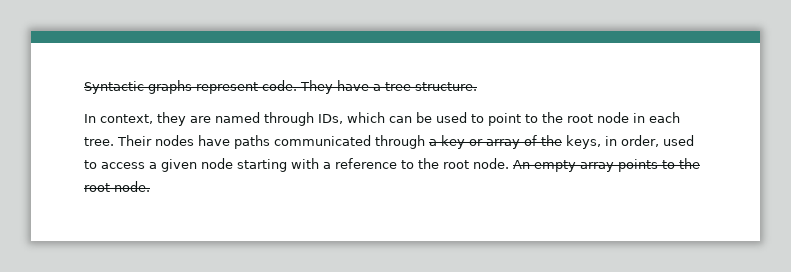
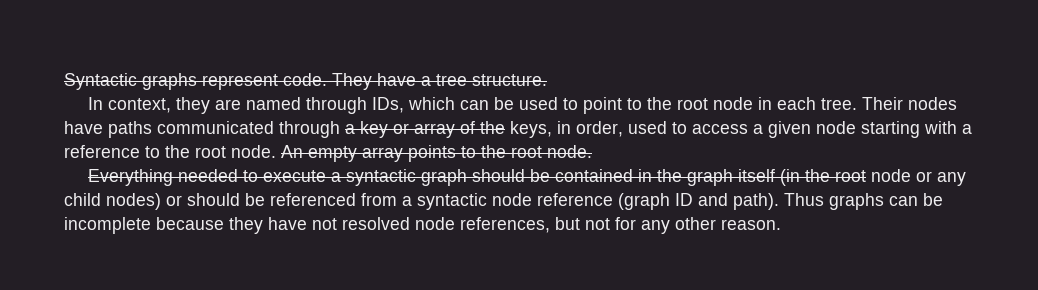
+ Everything needed to execute a syntactic graph should be contained in the graph itself (in the root node or any child nodes) or should be referenced from a syntactic node reference (graph ID and path). Thus graphs can be incomplete because they have not resolved node references, but not for any other reason.

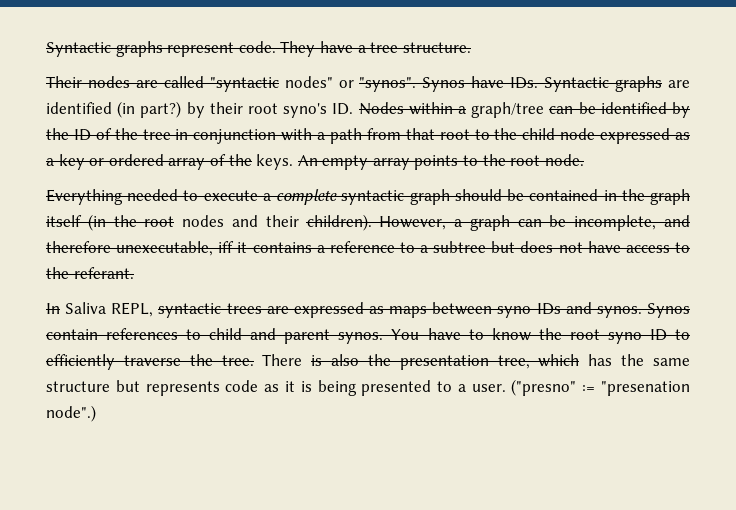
- In context, they are named through IDs, which can be used to point to the root node in each tree. Their nodes have paths communicated through a key or array of the keys, in order, used to access a given node starting with a reference to the root node.
+ Their nodes are called "syntactic nodes" or "synos". Synos have IDs. Syntactic graphs are identified (in part?) by their root syno's ID. Nodes within a graph/tree can be identified by the ID of the tree in conjunction with a path from that root to the child node expressed as a key or ordered array of the keys.
- Everything needed to execute a syntactic graph should be contained in the graph itself (in the root node or any child nodes) or should be referenced from a syntactic node reference (graph ID and path). Thus graphs can be incomplete because they have not resolved node references, but not for any other reason.
+ Everything needed to execute a complete syntactic graph should be contained in the graph itself (in the root nodes and their children). However, a graph can be incomplete, and therefore unexecutable, iff it contains a reference to a subtree but does not have access to the referant.
+ In Saliva REPL, syntactic trees are expressed as maps between syno IDs and synos. Synos contain references to child and parent synos. You have to know the root syno ID to efficiently traverse the tree. There is also the presentation tree, which has the same structure but represents code as it is being presented to a user. ("presno" := "presenation node".)

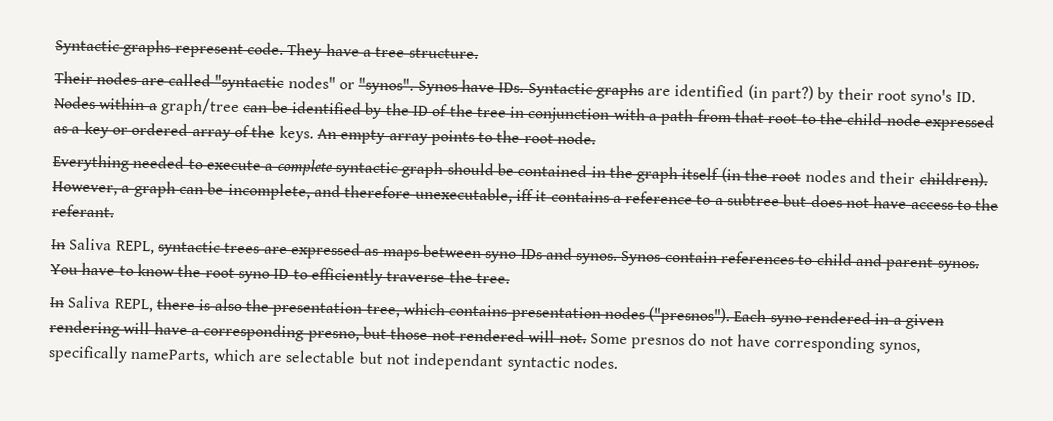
- You have to know the root syno ID to efficiently traverse the tree. There is also the presentation tree, which has the same structure but represents code as it is being presented to a user. ("presno" := "presenation node".)
+ You have to know the root syno ID to efficiently traverse the tree.
+ In Saliva REPL, there is also the presentation tree, which contains presentation nodes ("presnos"). Each syno rendered in a given rendering will have a corresponding presno, but those not rendered will not. Some presnos do not have corresponding synos, specifically nameParts, which are selectable but not independant syntactic nodes.

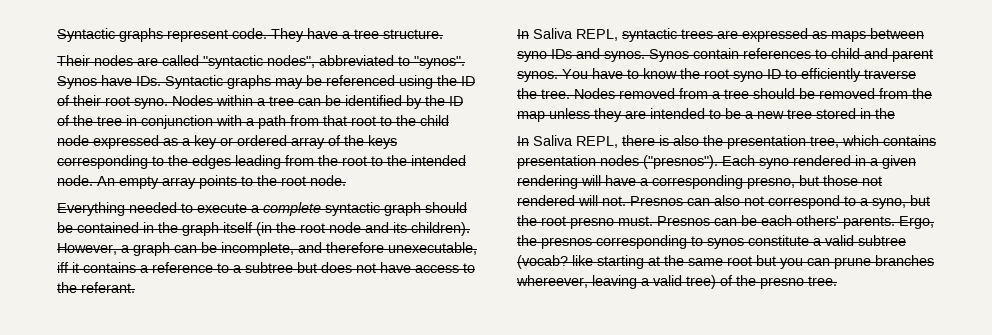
- Their nodes are called "syntactic nodes" or "synos".
+ Their nodes are called "syntactic nodes", abbreviated to "synos".
- Synos have IDs. Syntactic graphs are identified (in part?) by their root syno's ID. Nodes within a graph/tree can be identified by the ID of the tree in conjunction with a path from that root to the child node expressed as a key or ordered array of the keys.
+ Synos have IDs. Syntactic graphs may be referenced using the ID of their root syno. Nodes within a tree can be identified by the ID of the tree in conjunction with a path from that root to the child node expressed as a key or ordered array of the keys corresponding to the edges leading from the root to the intended node.
- Everything needed to execute a complete syntactic graph should be contained in the graph itself (in the root nodes and their children).
+ Everything needed to execute a complete syntactic graph should be contained in the graph itself (in the root node and its children).
+ Nodes removed from a tree should be removed from the map unless they are intended to be a new tree stored in the
- Some presnos do not have corresponding synos, specifically nameParts, which are selectable but not independant syntactic nodes.
+ Presnos can also not correspond to a syno, but the root presno must. Presnos can be each others' parents. Ergo, the presnos corresponding to synos constitute a valid subtree (vocab? like starting at the same root but you can prune branches whereever, leaving a valid tree) of the presno tree.

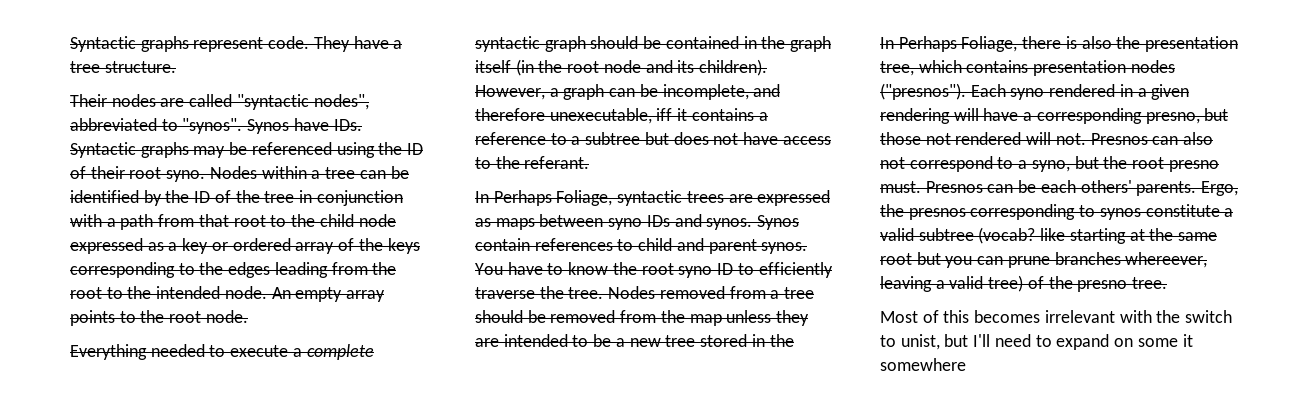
- In Saliva REPL, syntactic trees are expressed as maps between syno IDs and synos.
+ In Perhaps Foliage, syntactic trees are expressed as maps between syno IDs and synos.
- In Saliva REPL, there is also the presentation tree, which contains presentation nodes ("presnos").
+ In Perhaps Foliage, there is also the presentation tree, which contains presentation nodes ("presnos").
+ Most of this becomes irrelevant with the switch to unist, but I'll need to expand on some it somewhere

